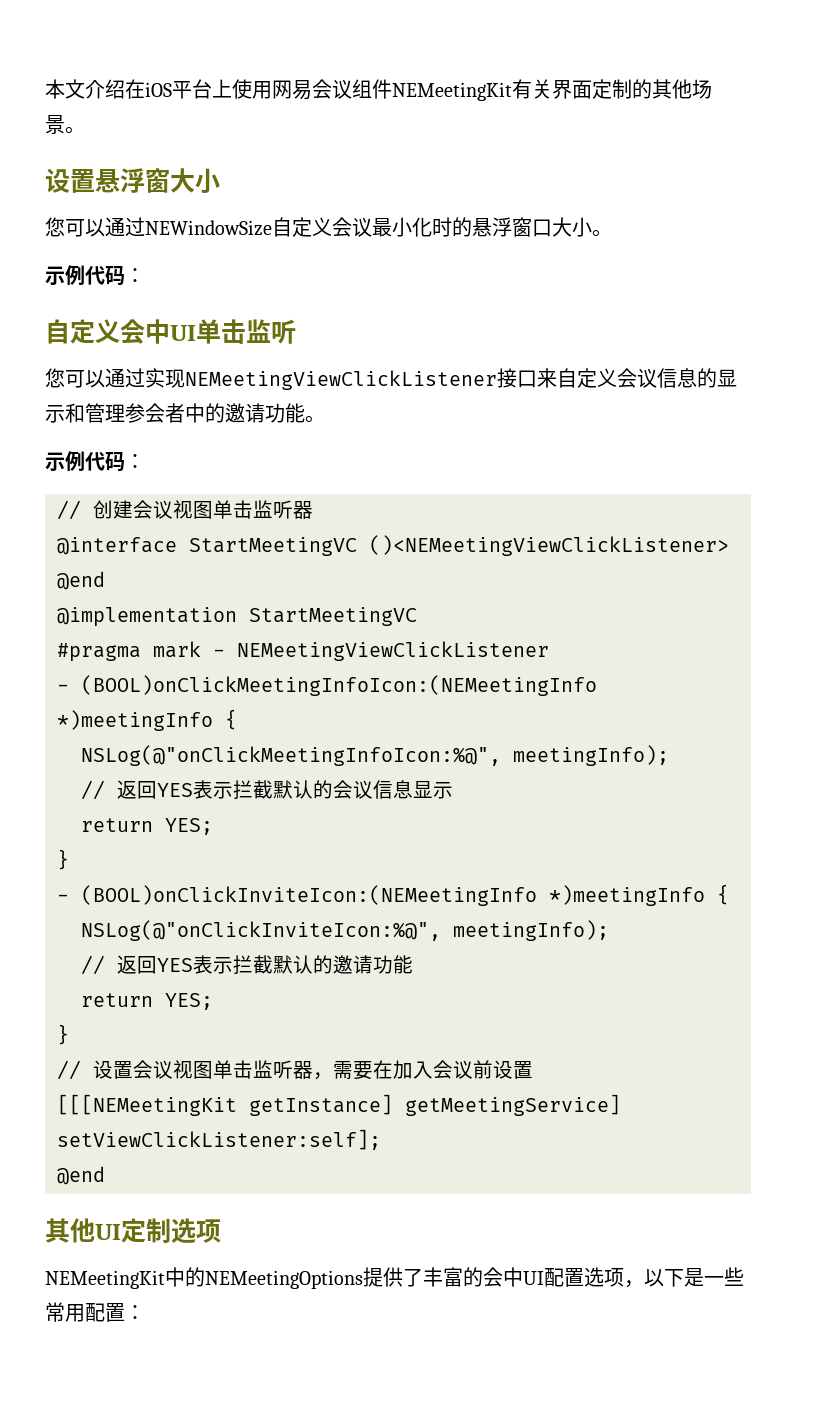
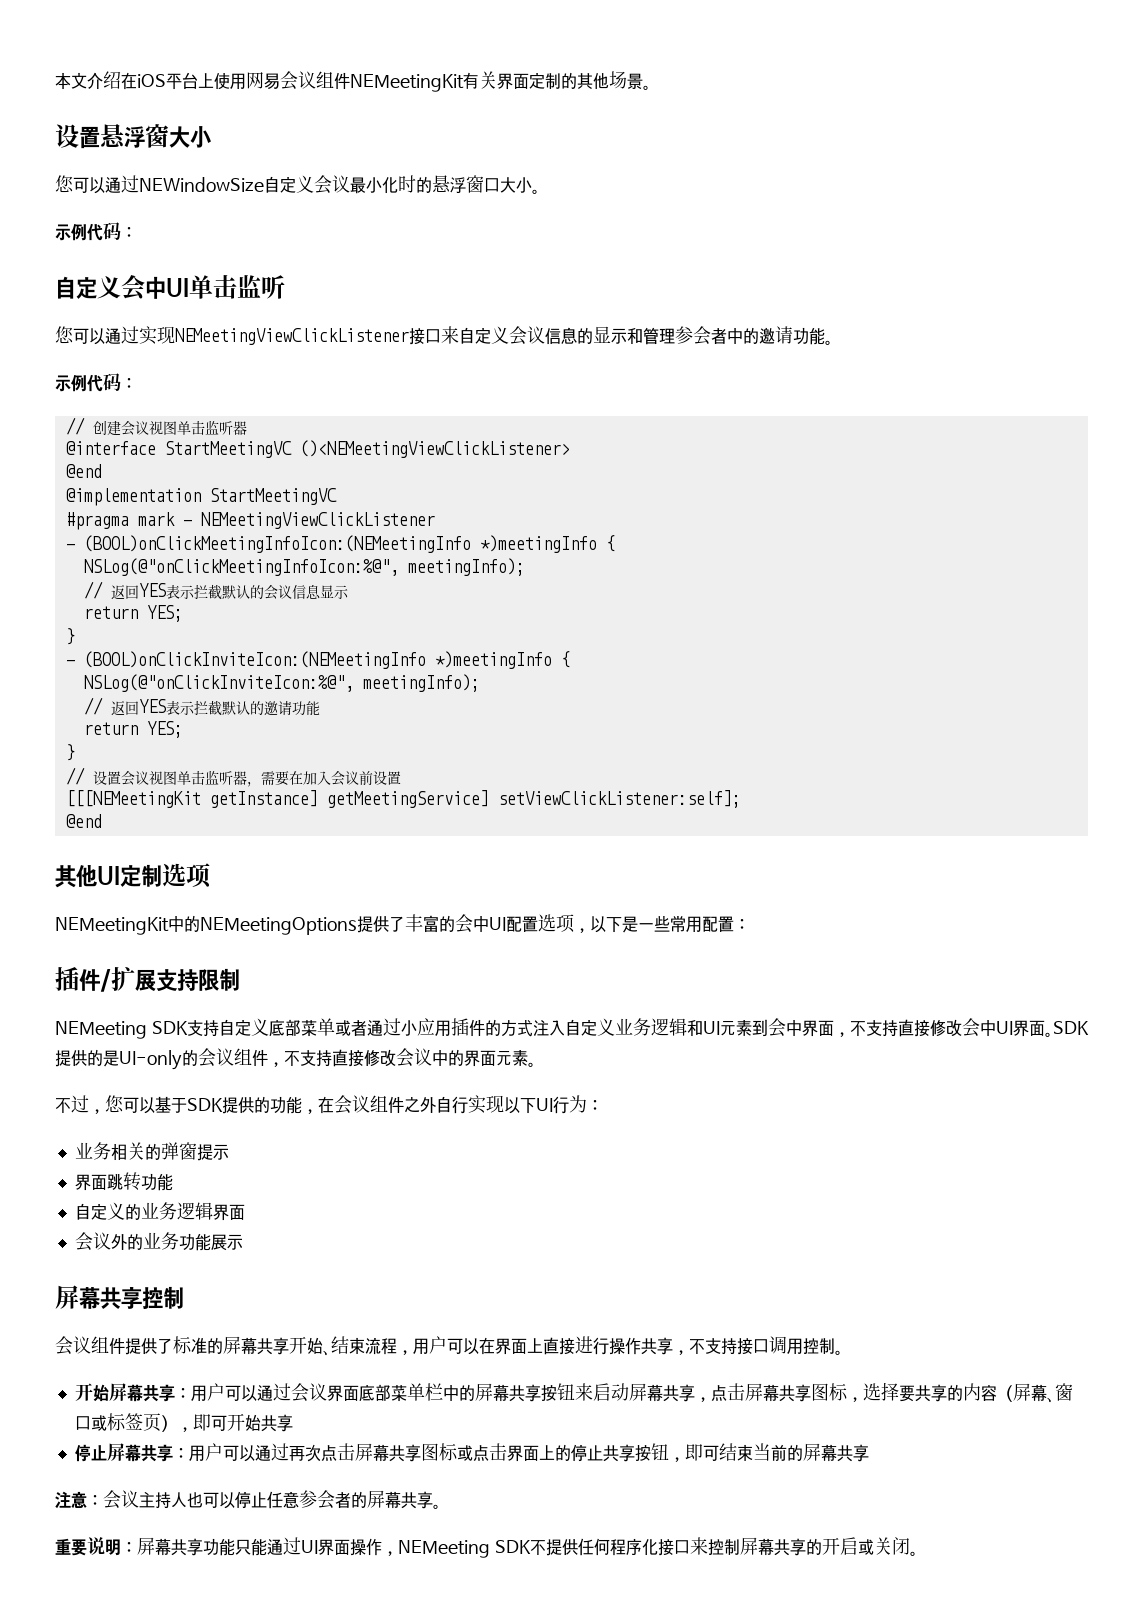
+ 插件/扩展支持限制
+ NEMeeting SDK支持自定义底部菜单或者通过小应用插件的方式注入自定义业务逻辑和UI元素到会中界面，不支持直接修改会中UI界面。SDK提供的是UI-only的会议组件，不支持直接修改会议中的界面元素。
+ 不过，您可以基于SDK提供的功能，在会议组件之外自行实现以下UI行为：
+ 业务相关的弹窗提示
+ 界面跳转功能
+ 自定义的业务逻辑界面
+ 会议外的业务功能展示
+ 屏幕共享控制
+ 会议组件提供了标准的屏幕共享开始、结束流程，用户可以在界面上直接进行操作共享，不支持接口调用控制。
+ 开始屏幕共享：用户可以通过会议界面底部菜单栏中的屏幕共享按钮来启动屏幕共享，点击屏幕共享图标，选择要共享的内容（屏幕、窗口或标签页），即可开始共享
+ 停止屏幕共享：用户可以通过再次点击屏幕共享图标或点击界面上的停止共享按钮，即可结束当前的屏幕共享
+ 注意：会议主持人也可以停止任意参会者的屏幕共享。
+ 重要说明：屏幕共享功能只能通过UI界面操作，NEMeeting SDK不提供任何程序化接口来控制屏幕共享的开启或关闭。

